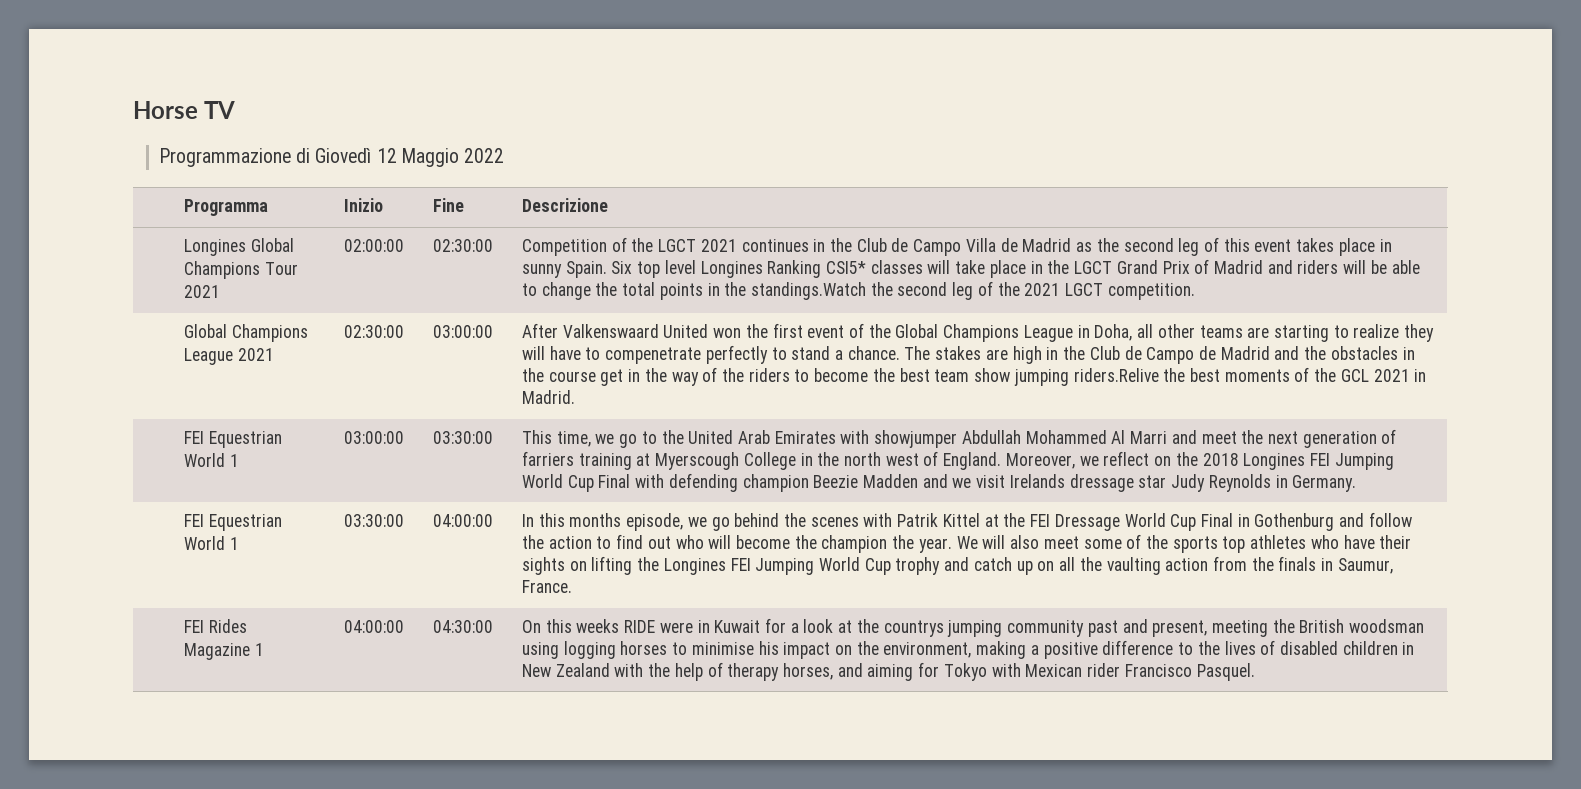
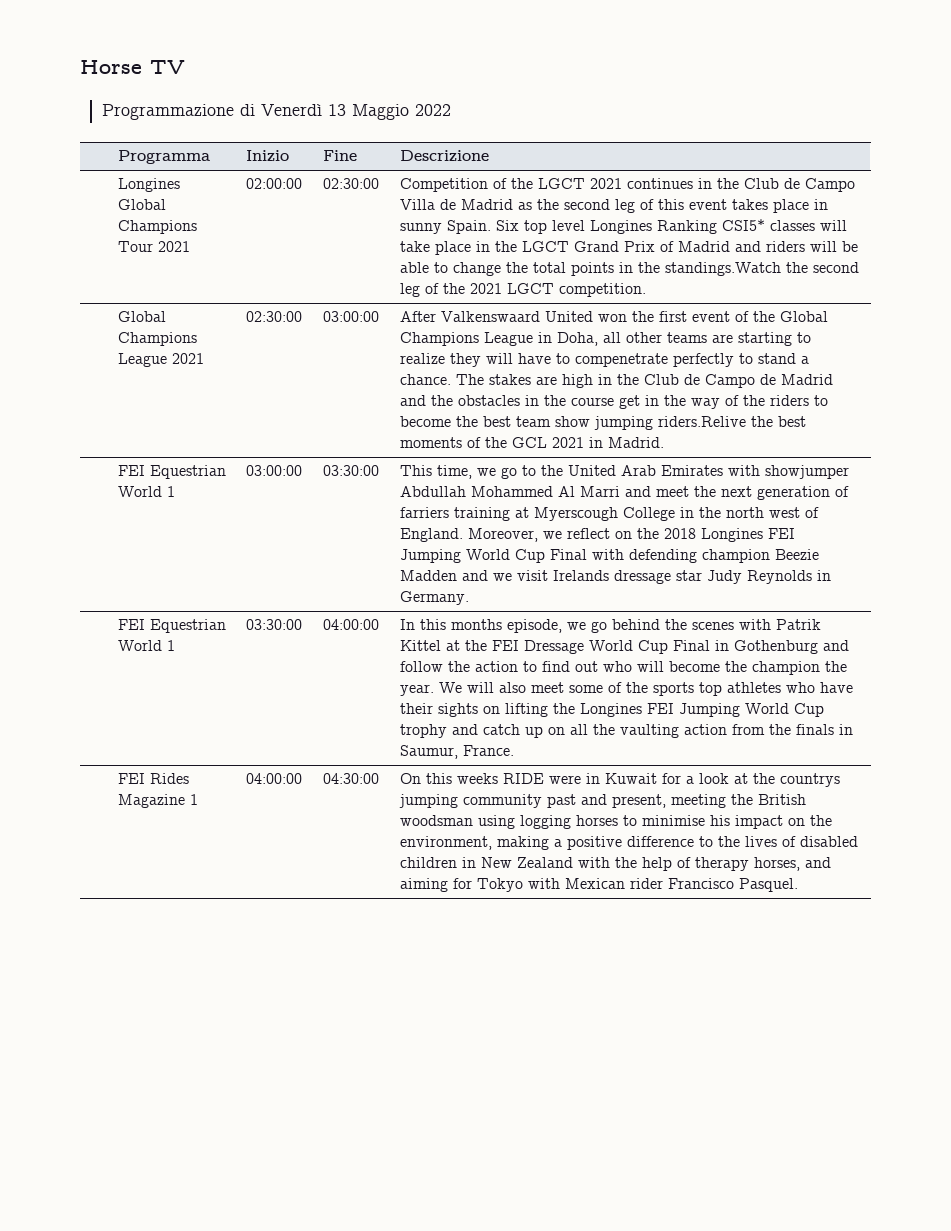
- Programmazione di Giovedì 12 Maggio 2022
+ Programmazione di Venerdì 13 Maggio 2022

